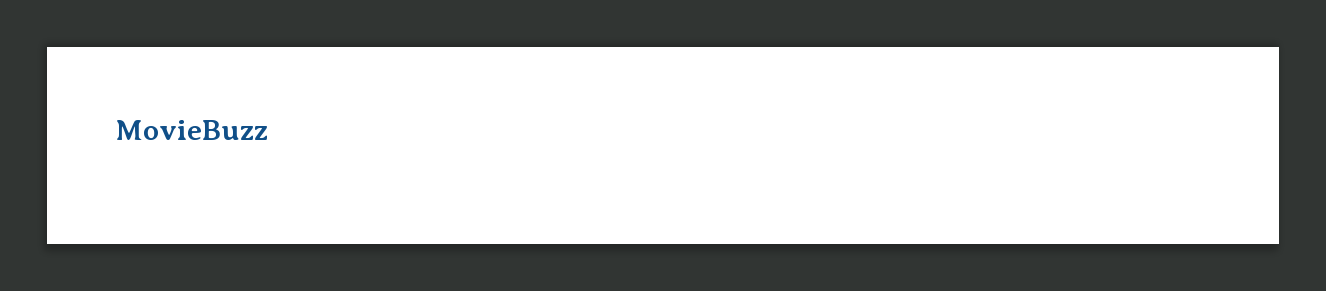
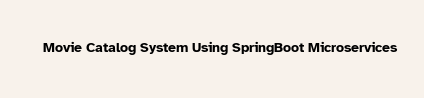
- MovieBuzz
+ Movie Catalog System Using SpringBoot Microservices

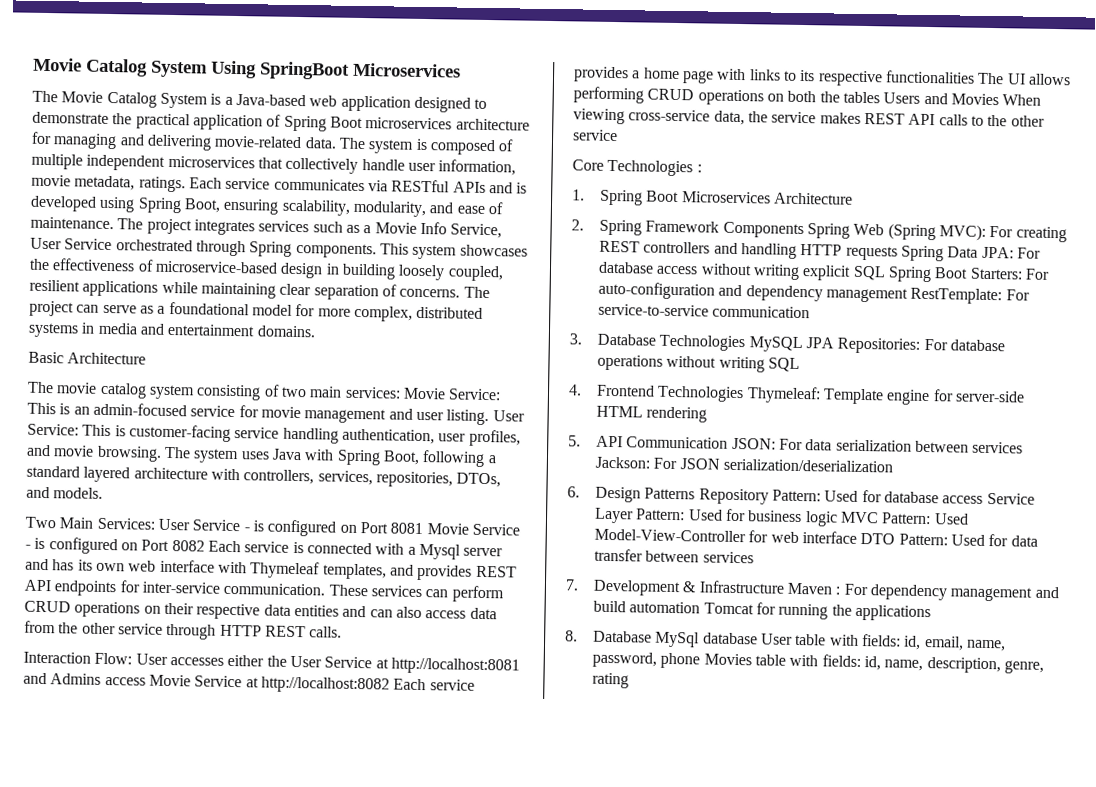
+ The Movie Catalog System is a Java-based web application designed to demonstrate the practical application of Spring Boot microservices architecture for managing and delivering movie-related data. The system is composed of multiple independent microservices that collectively handle user information, movie metadata, ratings. Each service communicates via RESTful APIs and is developed using Spring Boot, ensuring scalability, modularity, and ease of maintenance. The project integrates services such as a Movie Info Service, User Service orchestrated through Spring components. This system showcases the effectiveness of microservice-based design in building loosely coupled, resilient applications while maintaining clear separation of concerns. The project can serve as a foundational model for more complex, distributed systems in media and entertainment domains.
+ Basic Architecture
+ The movie catalog system consisting of two main services: Movie Service: This is an admin-focused service for movie management and user listing. User Service: This is customer-facing service handling authentication, user profiles, and movie browsing. The system uses Java with Spring Boot, following a standard layered architecture with controllers, services, repositories, DTOs, and models.
+ Two Main Services: User Service - is configured on Port 8081 Movie Service - is configured on Port 8082 Each service is connected with a Mysql server and has its own web interface with Thymeleaf templates, and provides REST API endpoints for inter-service communication. These services can perform CRUD operations on their respective data entities and can also access data from the other service through HTTP REST calls.
+ Interaction Flow: User accesses either the User Service at http://localhost:8081 and Admins access Movie Service at http://localhost:8082 Each service provides a home page with links to its respective functionalities The UI allows performing CRUD operations on both the tables Users and Movies When viewing cross-service data, the service makes REST API calls to the other service
+ Core Technologies :
+ 1. Spring Boot Microservices Architecture
+ 2. Spring Framework Components Spring Web (Spring MVC): For creating REST controllers and handling HTTP requests Spring Data JPA: For database access without writing explicit SQL Spring Boot Starters: For auto-configuration and dependency management RestTemplate: For service-to-service communication
+ 3. Database Technologies MySQL JPA Repositories: For database operations without writing SQL
+ 4. Frontend Technologies Thymeleaf: Template engine for server-side HTML rendering
+ 5. API Communication JSON: For data serialization between services Jackson: For JSON serialization/deserialization
+ 6. Design Patterns Repository Pattern: Used for database access Service Layer Pattern: Used for business logic MVC Pattern: Used Model-View-Controller for web interface DTO Pattern: Used for data transfer between services
+ 7. Development & Infrastructure Maven : For dependency management and build automation Tomcat for running the applications
+ 8. Database MySql database User table with fields: id, email, name, password, phone Movies table with fields: id, name, description, genre, rating

